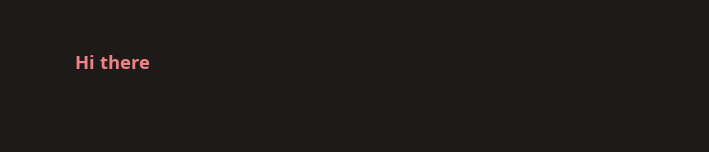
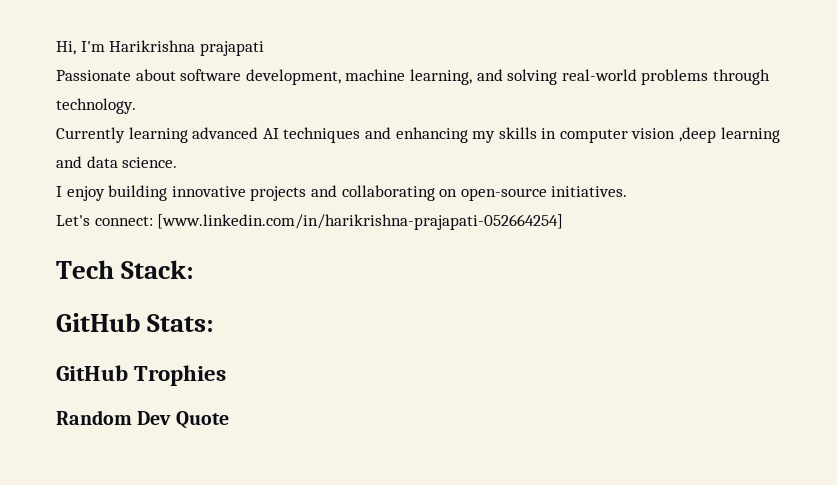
- Hi there
+ Hi, I'm Harikrishna prajapati
+ Passionate about software development, machine learning, and solving real-world problems through technology.
+ Currently learning advanced AI techniques and enhancing my skills in computer vision ,deep learning and data science.
+ I enjoy building innovative projects and collaborating on open-source initiatives.
+ Let's connect: [www.linkedin.com/in/harikrishna-prajapati-052664254]
+ Tech Stack:
+ GitHub Stats:
+ GitHub Trophies
+ Random Dev Quote

